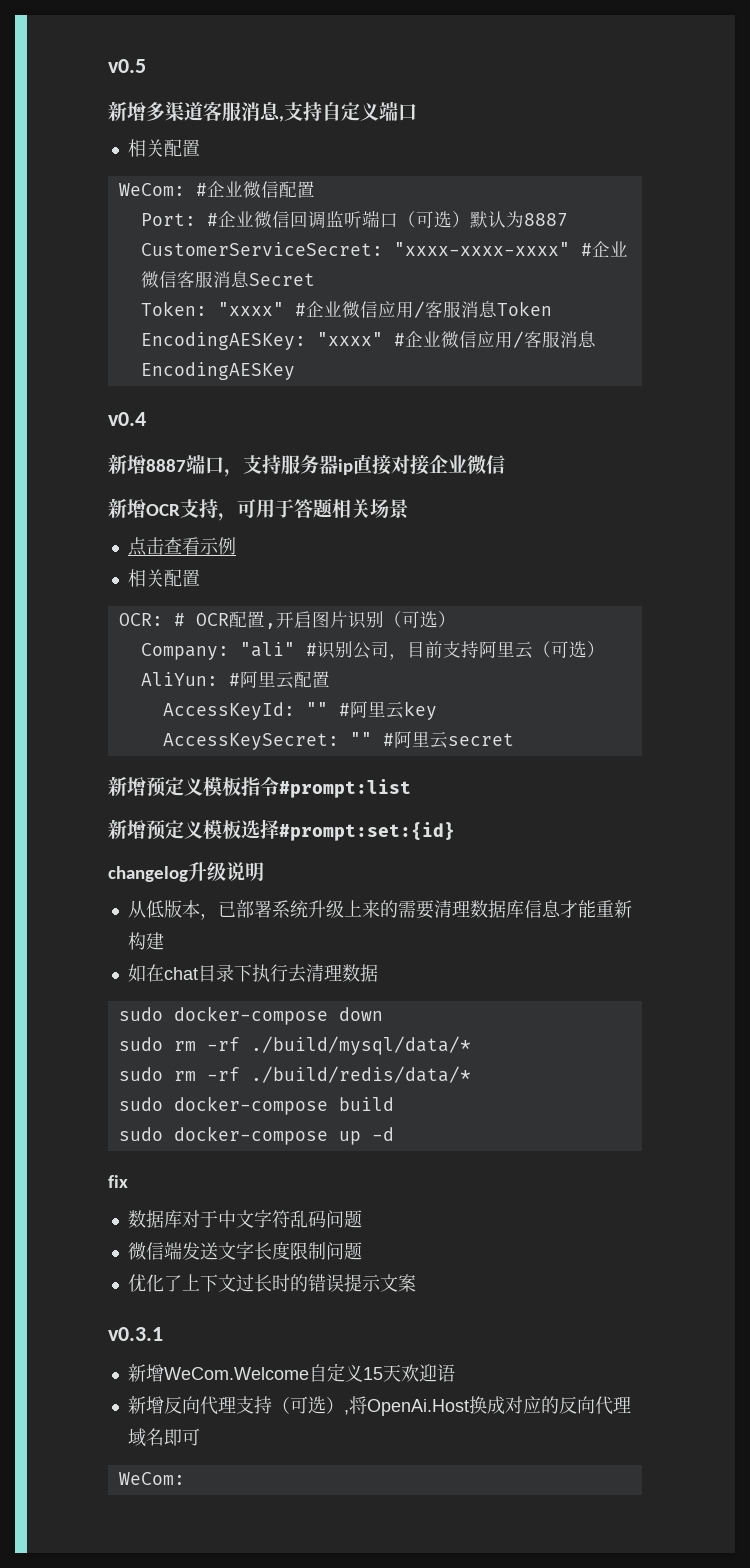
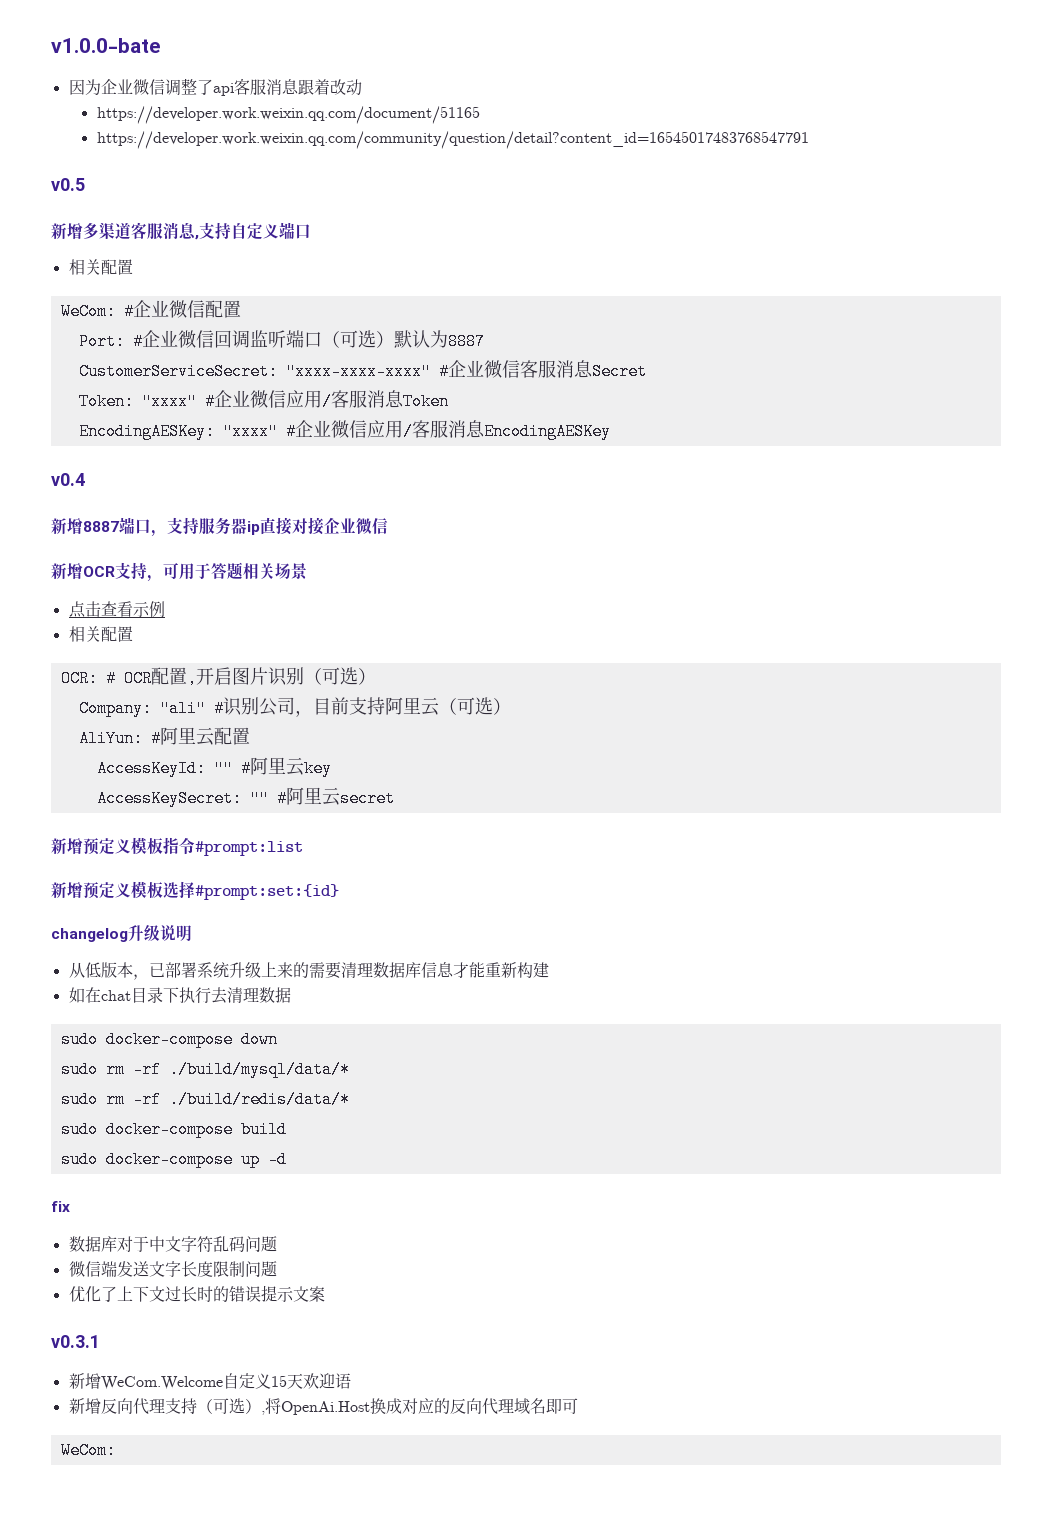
+ v1.0.0-bate
+ 因为企业微信调整了api客服消息跟着改动
+ https://developer.work.weixin.qq.com/document/51165
+ https://developer.work.weixin.qq.com/community/question/detail?content_id=16545017483768547791

